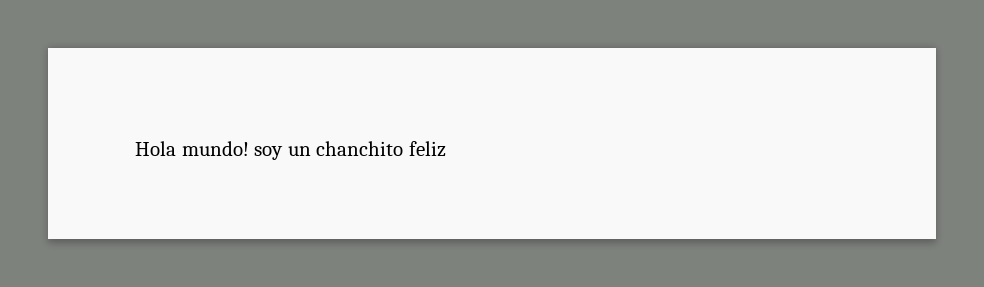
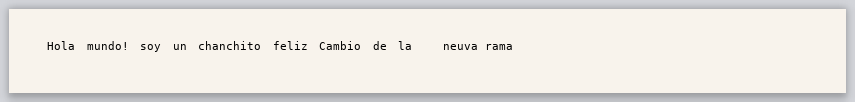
- Hola mundo! soy un chanchito feliz
+ Hola mundo! soy un chanchito feliz Cambio de la neuva rama

